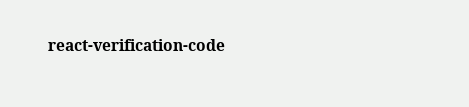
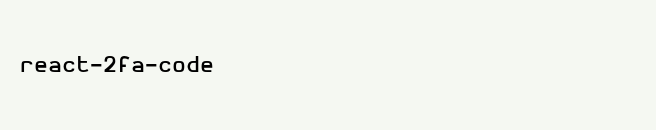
- react-verification-code
+ react-2fa-code

